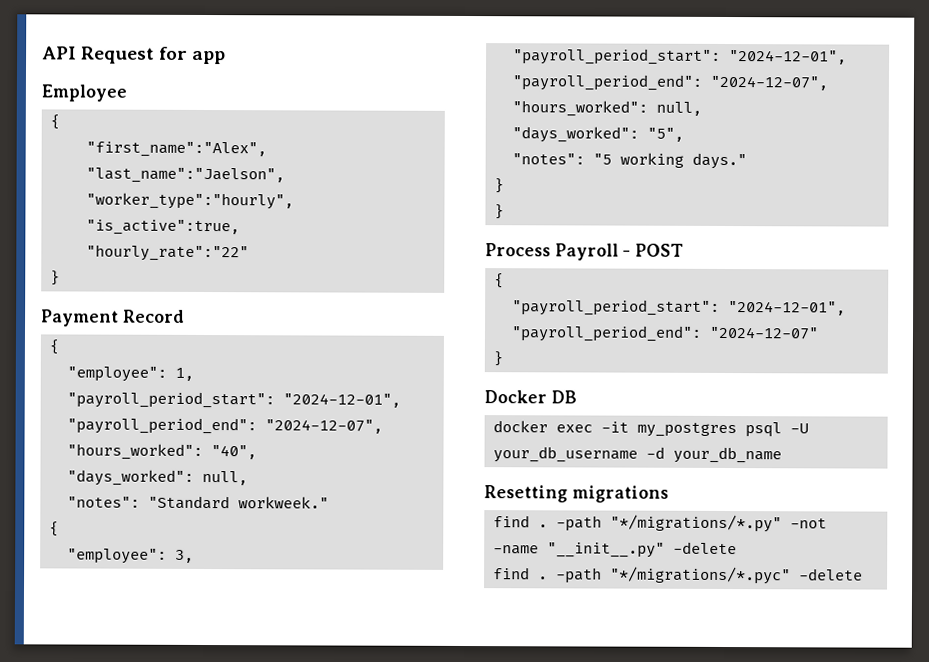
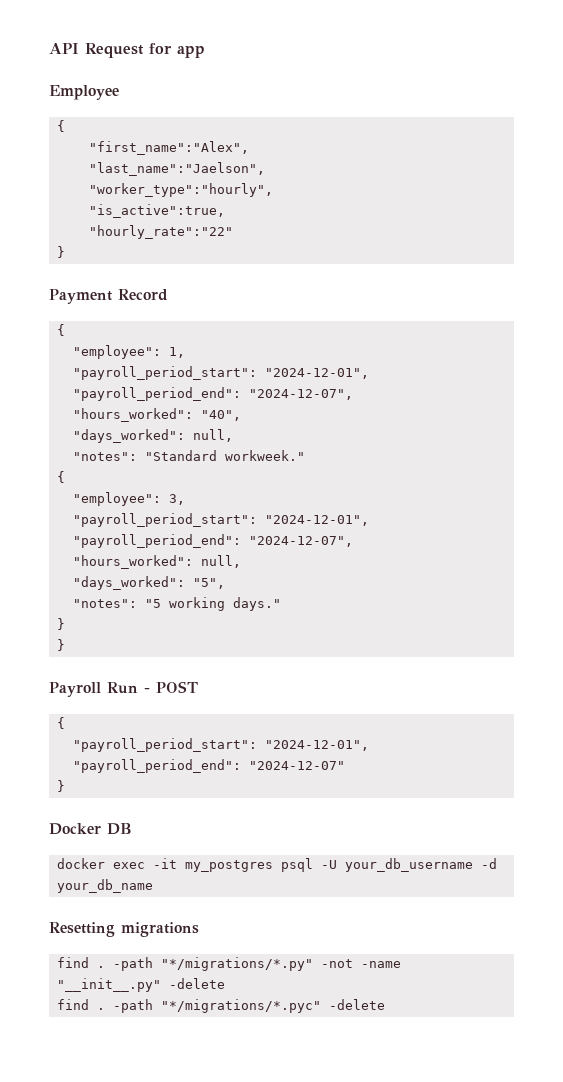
- Process Payroll - POST
+ Payroll Run - POST

